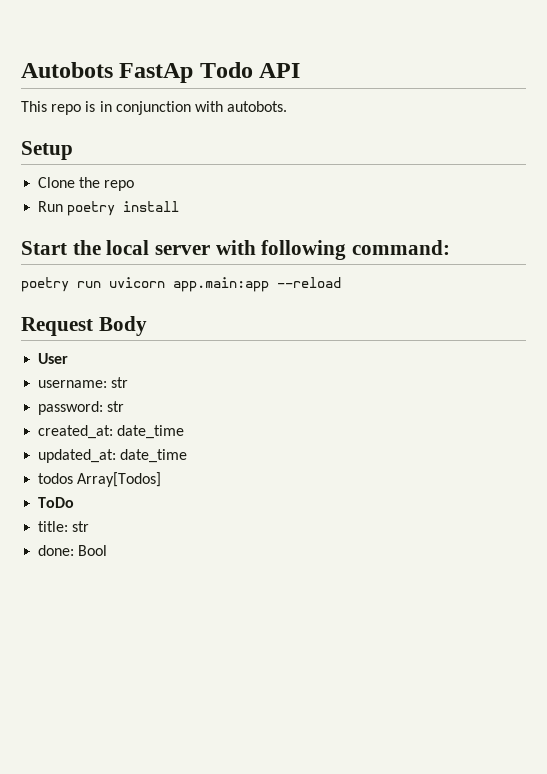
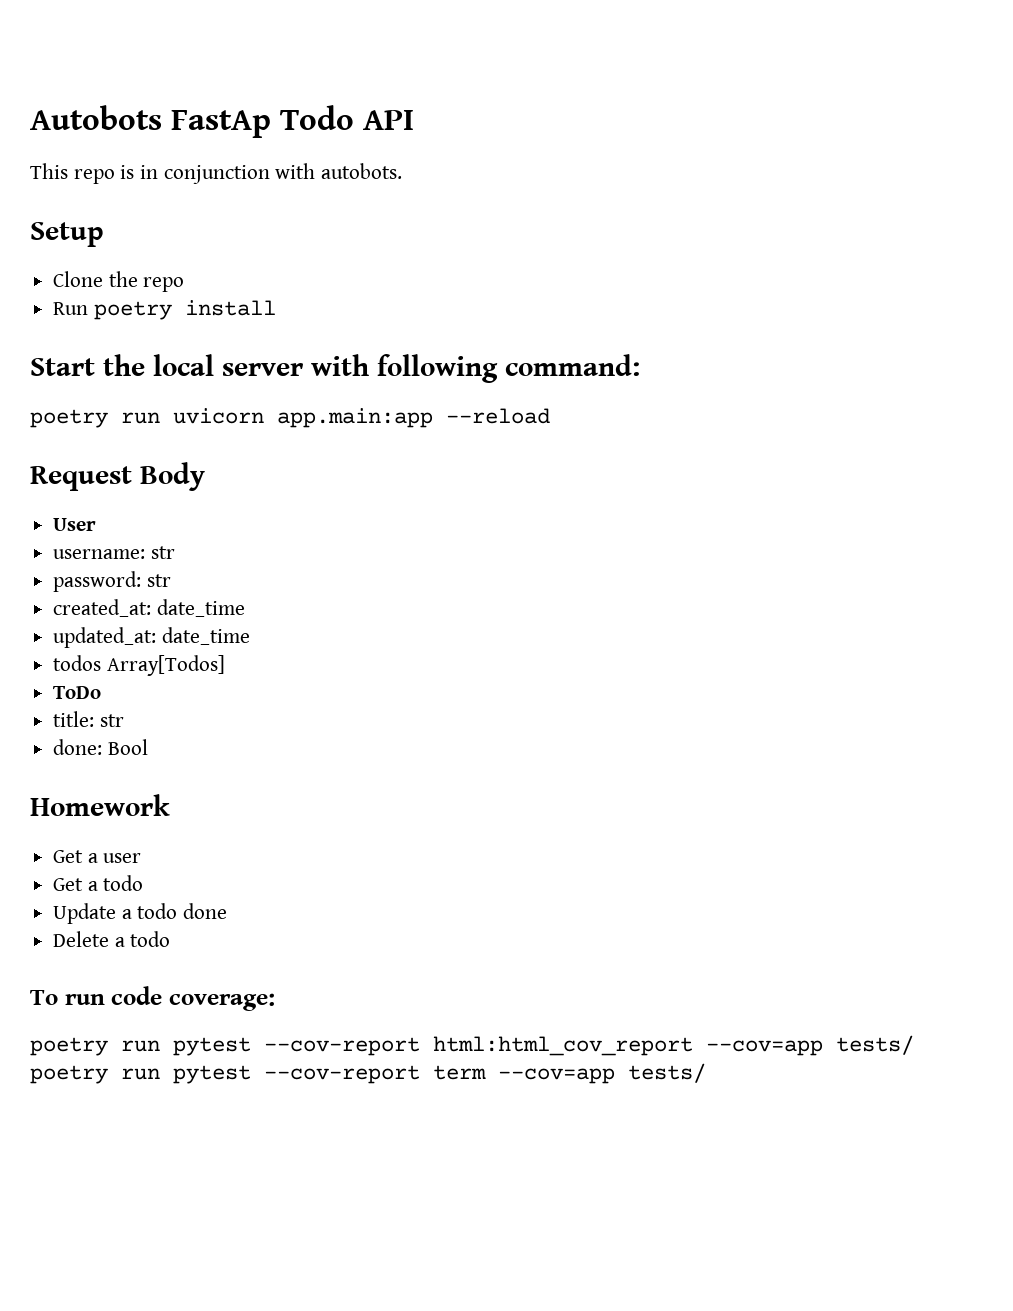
+ Homework
+ Get a user
+ Get a todo
+ Update a todo done
+ Delete a todo
+ To run code coverage:
+ poetry run pytest --cov-report html:html_cov_report --cov=app tests/ poetry run pytest --cov-report term --cov=app tests/

